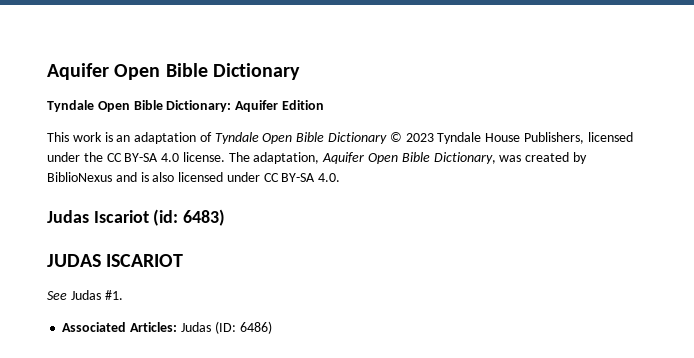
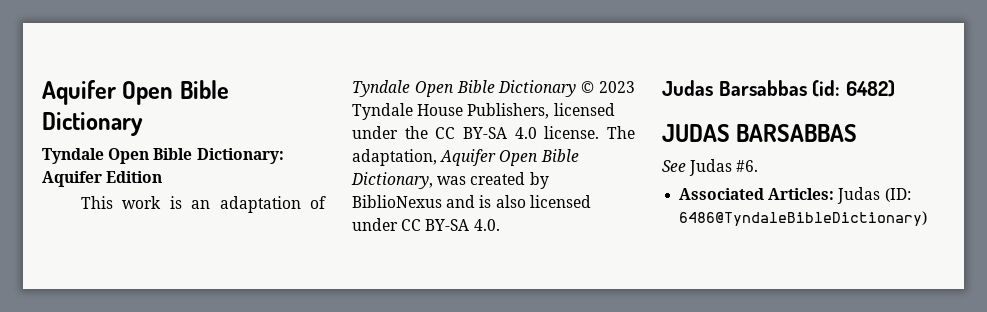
- Judas Iscariot (id: 6483)
+ Judas Barsabbas (id: 6482)
- JUDAS ISCARIOT
+ JUDAS BARSABBAS
- See Judas #1.
+ See Judas #6.
- Associated Articles: Judas (ID: 6486)
+ Associated Articles: Judas (ID: 6486@TyndaleBibleDictionary)

